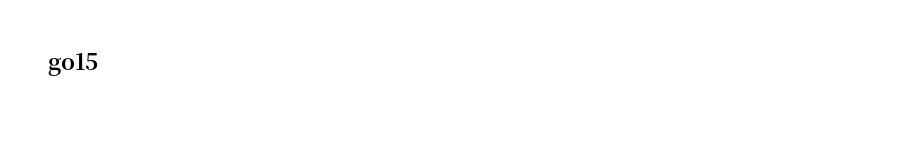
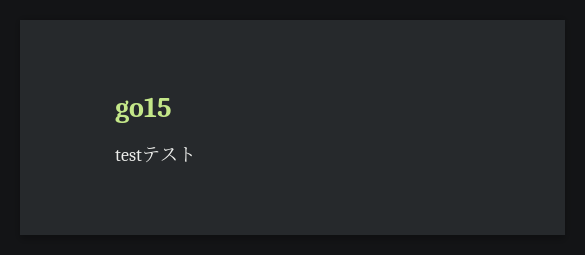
+ testテスト

